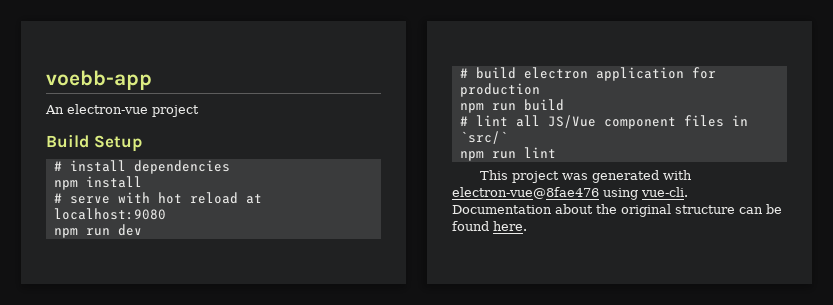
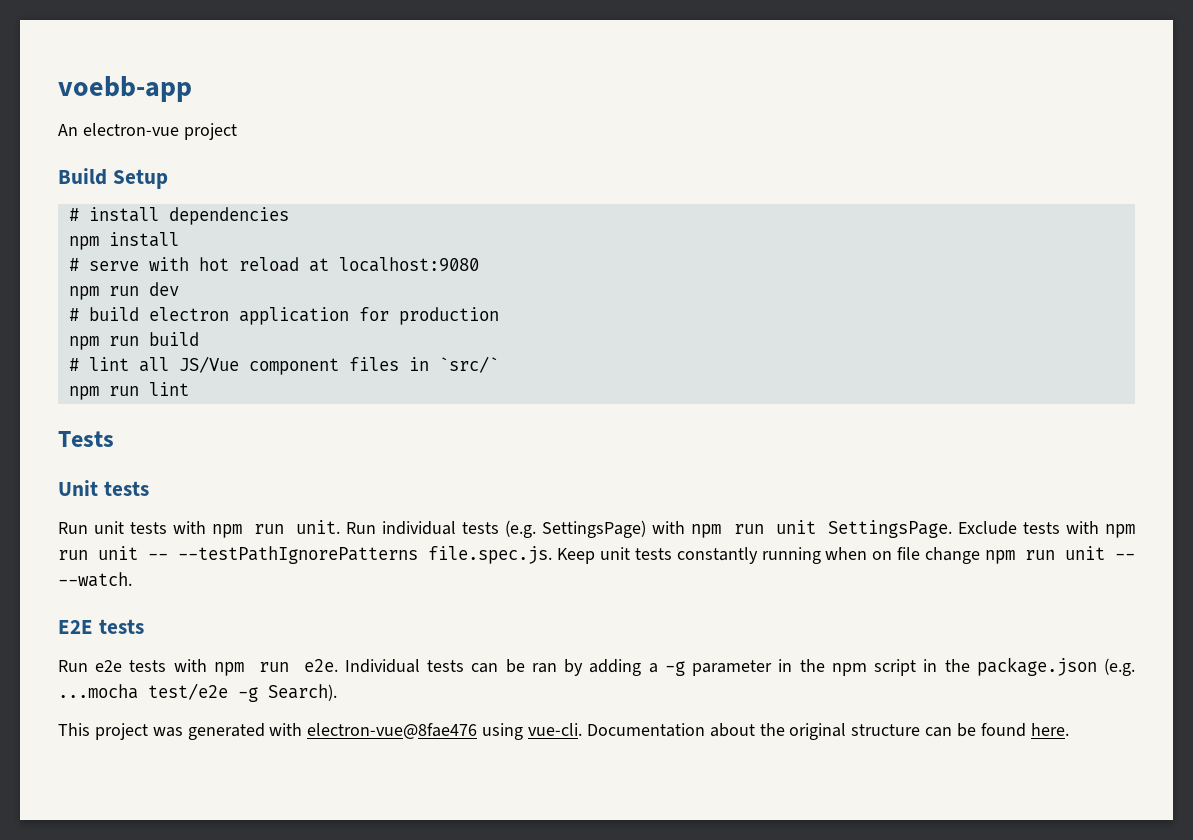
+ Tests
+ Unit tests
+ Run unit tests with npm run unit. Run individual tests (e.g. SettingsPage) with npm run unit SettingsPage. Exclude tests with npm run unit -- --testPathIgnorePatterns file.spec.js. Keep unit tests constantly running when on file change npm run unit -- --watch.
+ E2E tests
+ Run e2e tests with npm run e2e. Individual tests can be ran by adding a -g parameter in the npm script in the package.json (e.g. ...mocha test/e2e -g Search).

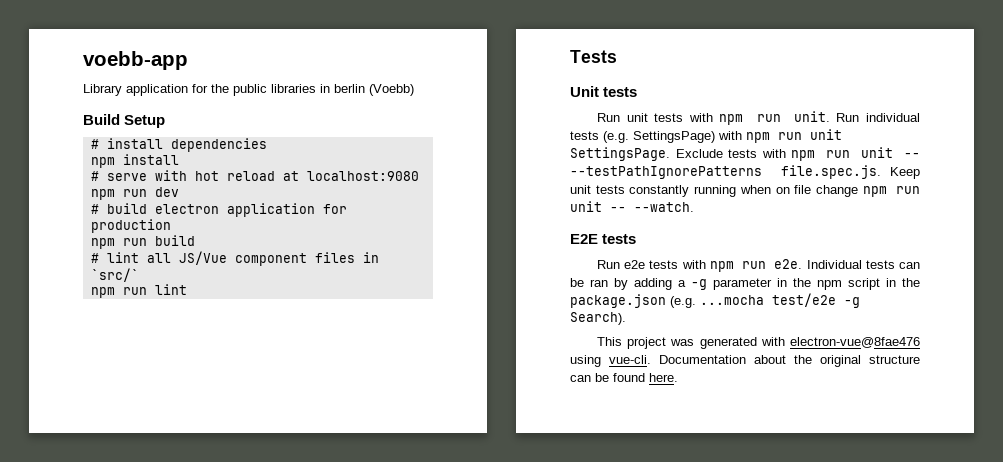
- An electron-vue project
+ Library application for the public libraries in berlin (Voebb)

